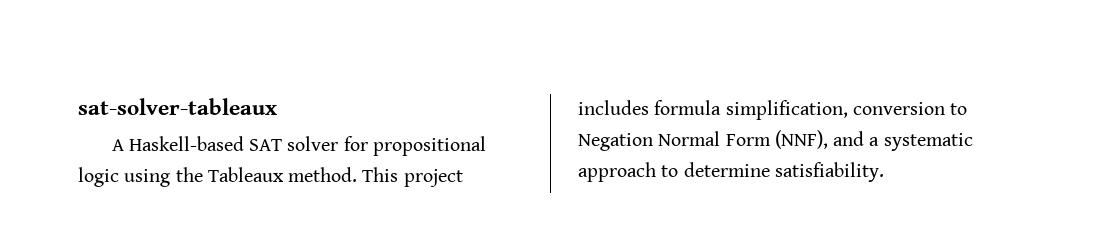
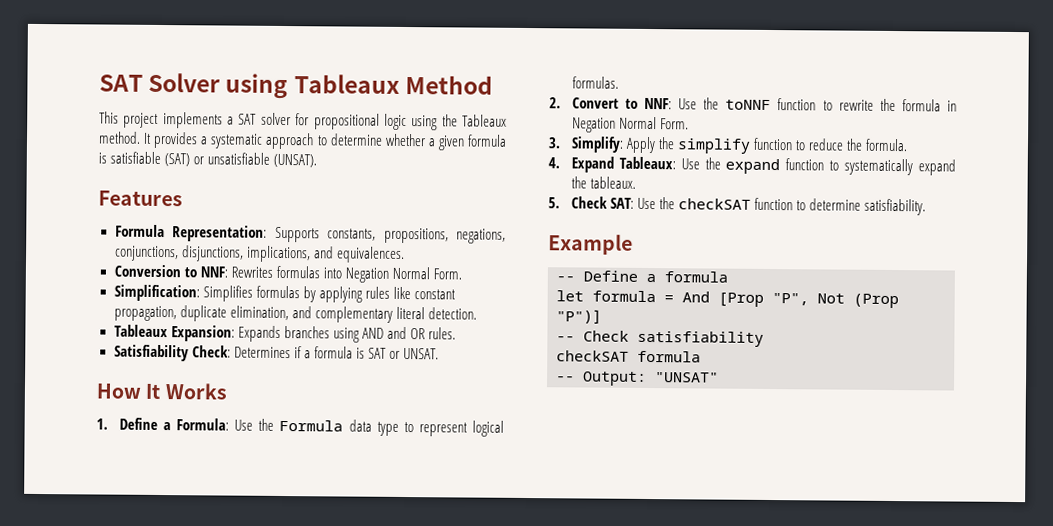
- sat-solver-tableaux
- A Haskell-based SAT solver for propositional logic using the Tableaux method.
+ SAT Solver using Tableaux Method
+ This project implements a SAT solver for propositional logic using the Tableaux method.
- This project includes formula simplification, conversion to Negation Normal Form (NNF), and a systematic approach to determine satisfiability.
+ It provides a systematic approach to determine whether a given formula is satisfiable (SAT) or unsatisfiable (UNSAT).
+ Features
+ Formula Representation: Supports constants, propositions, negations, conjunctions, disjunctions, implications, and equivalences.
+ Conversion to NNF: Rewrites formulas into Negation Normal Form.
+ Simplification: Simplifies formulas by applying rules like constant propagation, duplicate elimination, and complementary literal detection.
+ Tableaux Expansion: Expands branches using AND and OR rules.
+ Satisfiability Check: Determines if a formula is SAT or UNSAT.
+ How It Works
+ 1. Define a Formula: Use the Formula data type to represent logical formulas.
+ 2. Convert to NNF: Use the toNNF function to rewrite the formula in Negation Normal Form.
+ 3. Simplify: Apply the simplify function to reduce the formula.
+ 4. Expand Tableaux: Use the expand function to systematically expand the tableaux.
+ 5. Check SAT: Use the checkSAT function to determine satisfiability.
+ Example
+ -- Define a formula
+ let formula = And [Prop "P", Not (Prop "P")]
+ -- Check satisfiability
+ checkSAT formula
+ -- Output: "UNSAT"

